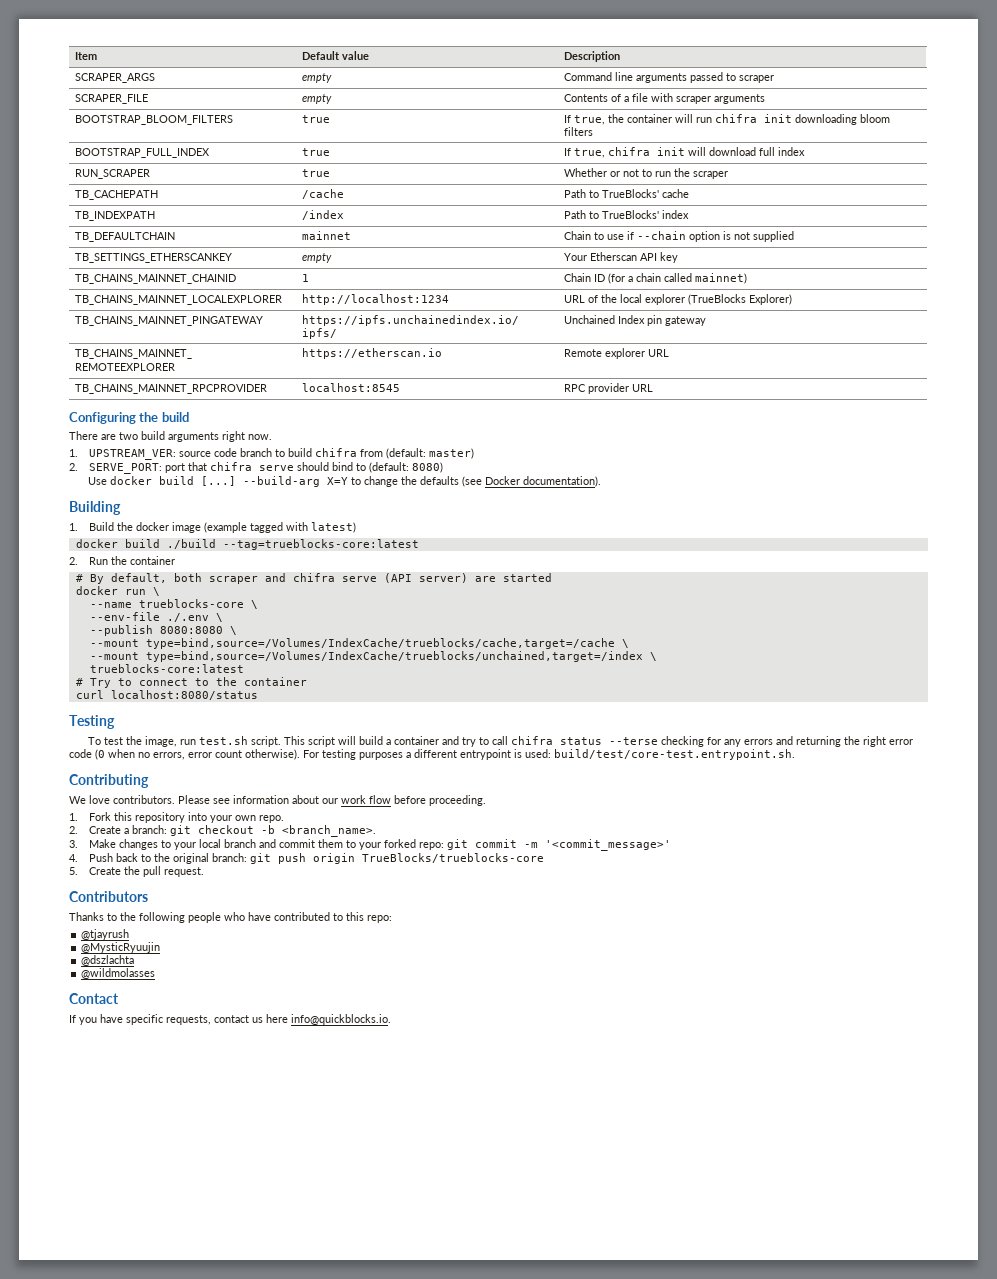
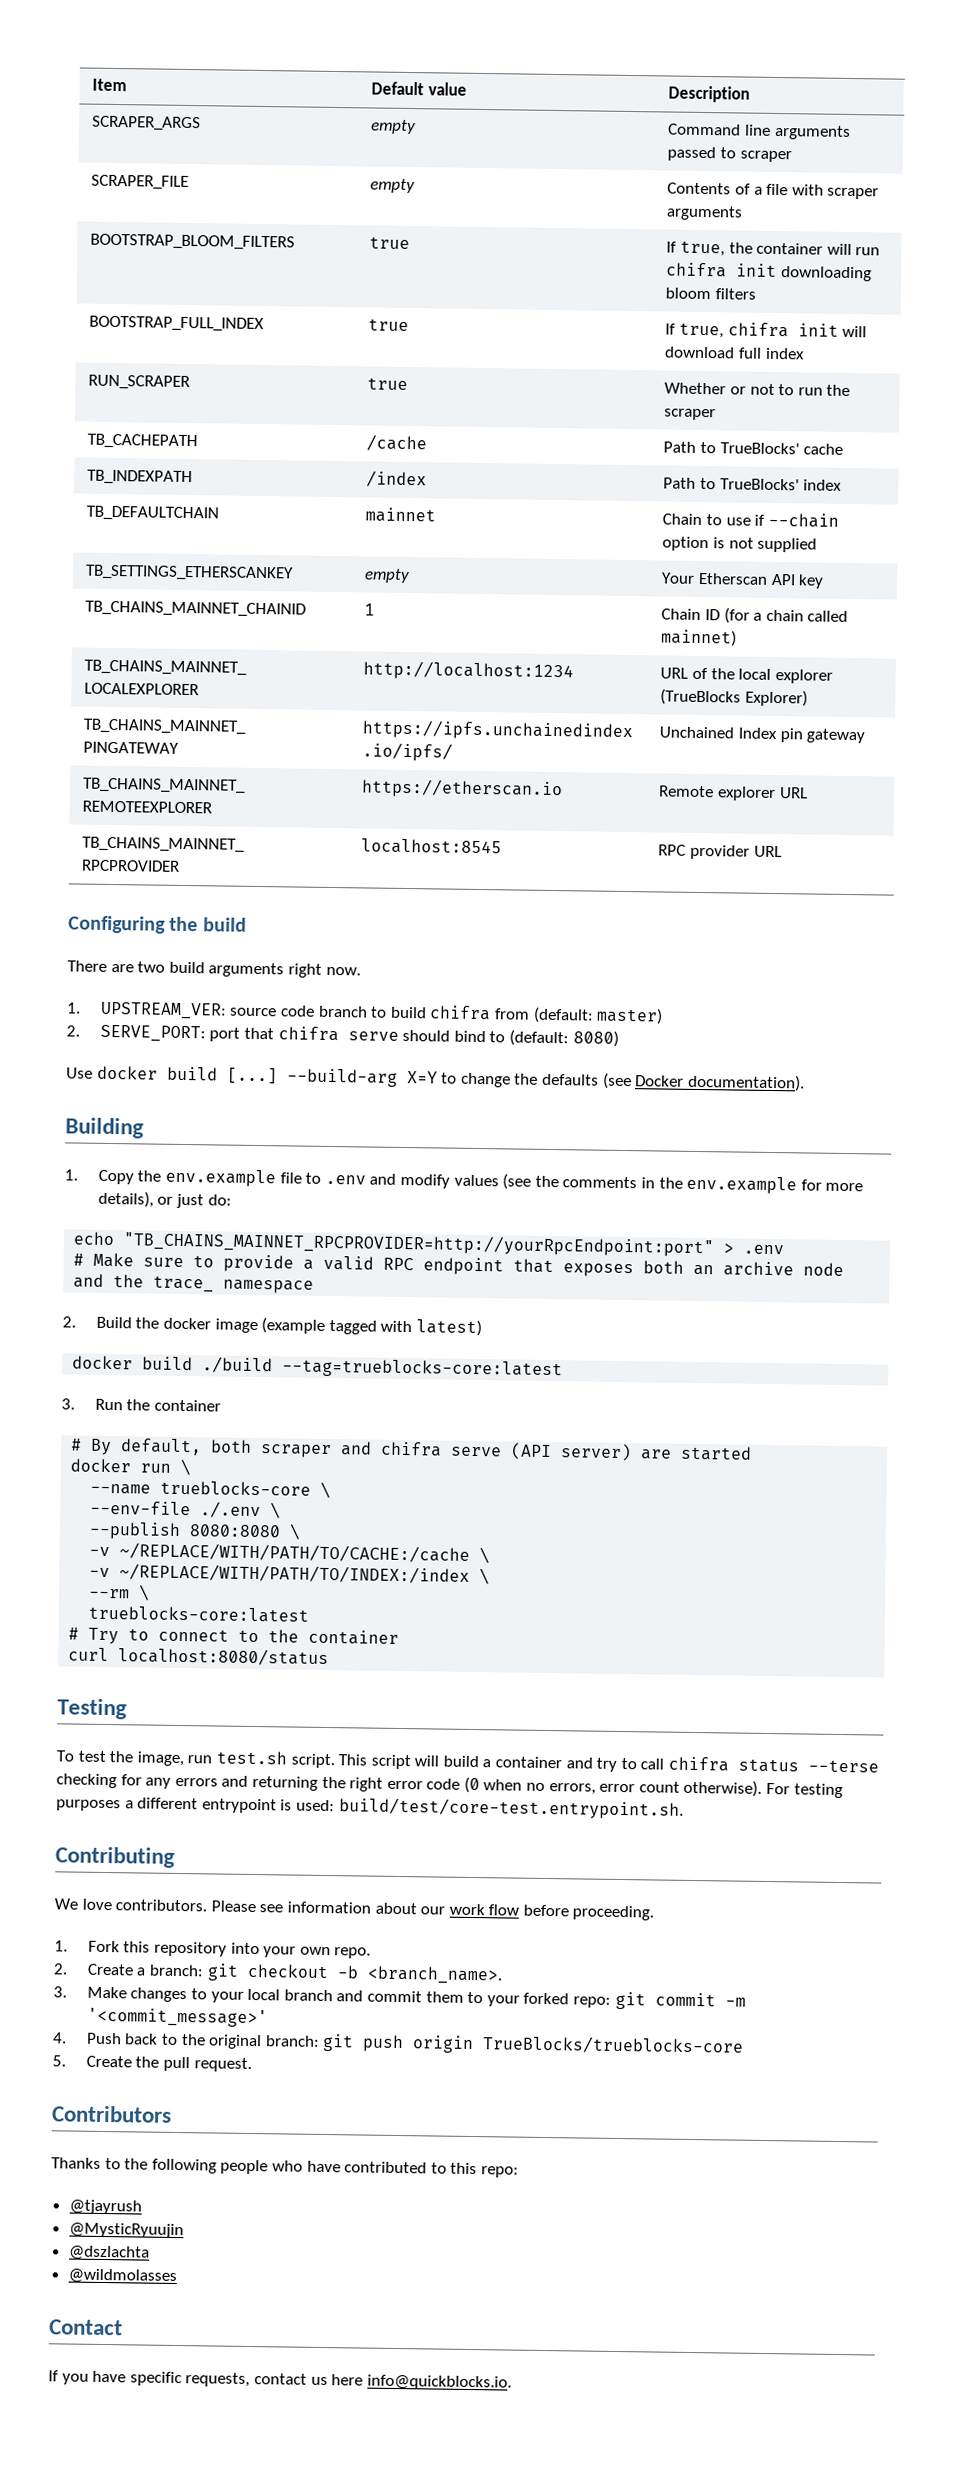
- 1. Build the docker image (example tagged with latest)
+ 1. Copy the env.example file to .env and modify values (see the comments in the env.example for more details), or just do:
+ echo "TB_CHAINS_MAINNET_RPCPROVIDER=http://yourRpcEndpoint:port" > .env
+ # Make sure to provide a valid RPC endpoint that exposes both an archive node and the trace_ namespace
+ 2. Build the docker image (example tagged with latest)
- 2. Run the container
+ 3. Run the container
- --mount type=bind,source=/Volumes/IndexCache/trueblocks/cache,target=/cache \
- --mount type=bind,source=/Volumes/IndexCache/trueblocks/unchained,target=/index \
+ -v ~/REPLACE/WITH/PATH/TO/CACHE:/cache \
+ -v ~/REPLACE/WITH/PATH/TO/INDEX:/index \
+ --rm \

